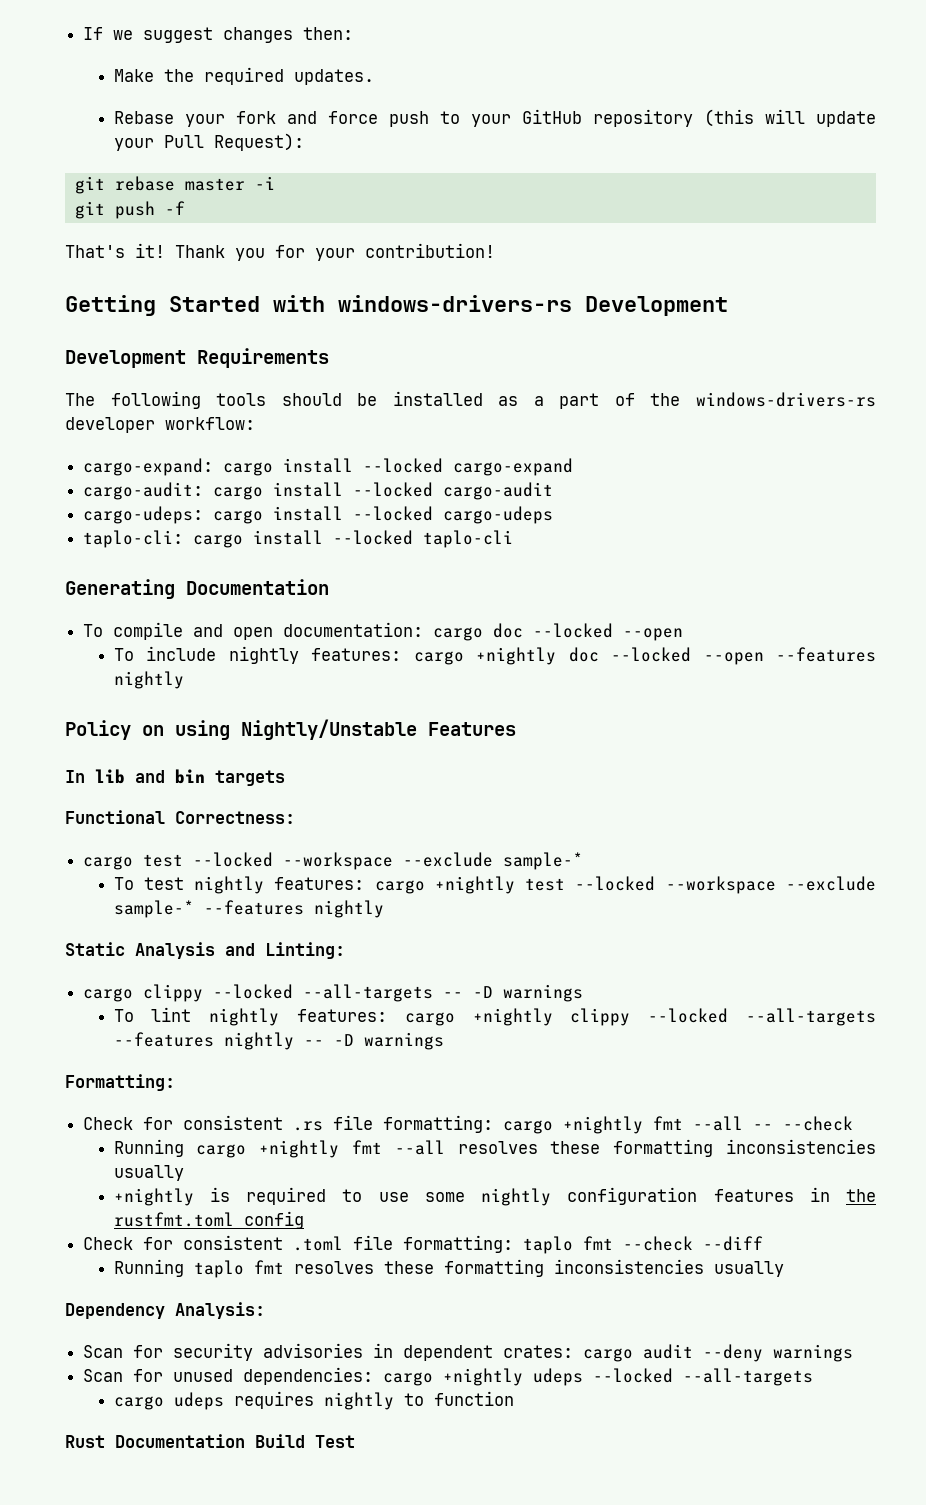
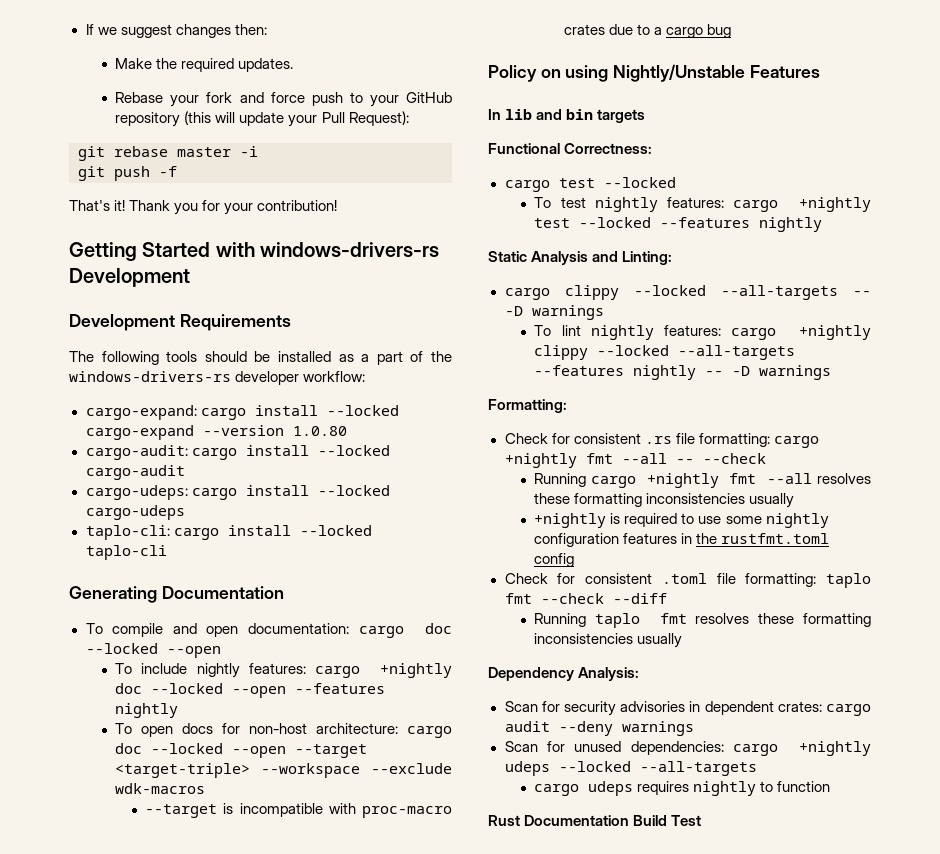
- cargo-expand: cargo install --locked cargo-expand
+ cargo-expand: cargo install --locked cargo-expand --version 1.0.80
+ To open docs for non-host architecture: cargo doc --locked --open --target <target-triple> --workspace --exclude wdk-macros
+ --target is incompatible with proc-macro crates due to a cargo bug
- cargo test --locked --workspace --exclude sample-*
+ cargo test --locked
- To test nightly features: cargo +nightly test --locked --workspace --exclude sample-* --features nightly
+ To test nightly features: cargo +nightly test --locked --features nightly

